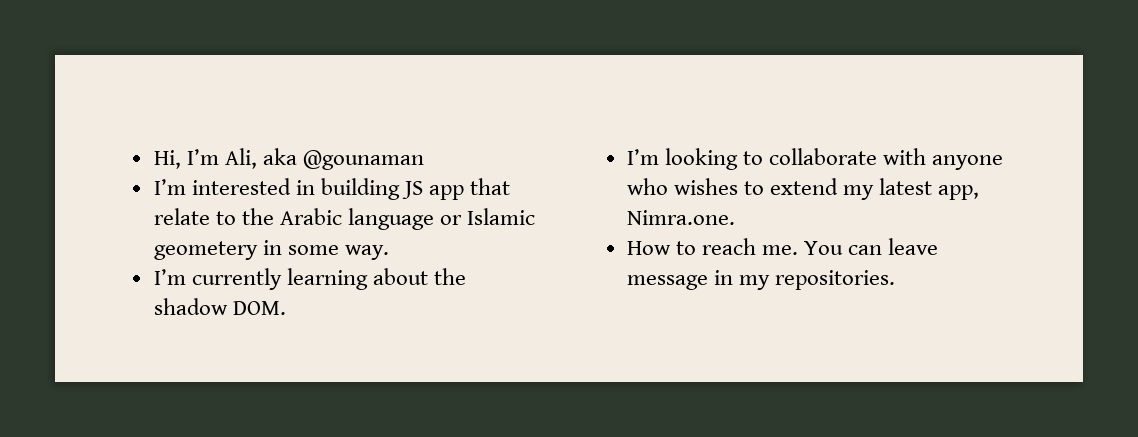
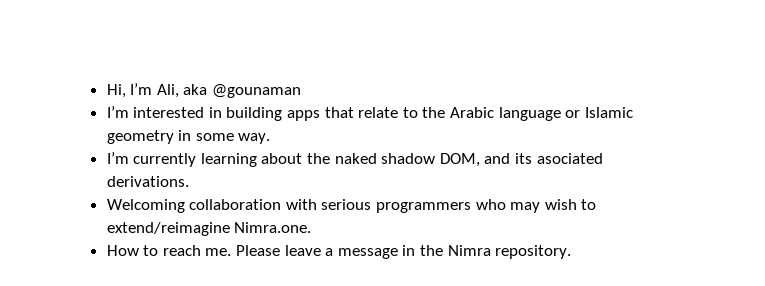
- I’m interested in building JS app that relate to the Arabic language or Islamic geometery in some way.
+ I’m interested in building apps that relate to the Arabic language or Islamic geometry in some way.
- I’m currently learning about the shadow DOM.
- I’m looking to collaborate with anyone who wishes to extend my latest app, Nimra.one.
+ I’m currently learning about the naked shadow DOM, and its asociated derivations.
+ Welcoming collaboration with serious programmers who may wish to extend/reimagine Nimra.one.
- You can leave message in my repositories.
+ Please leave a message in the Nimra repository.

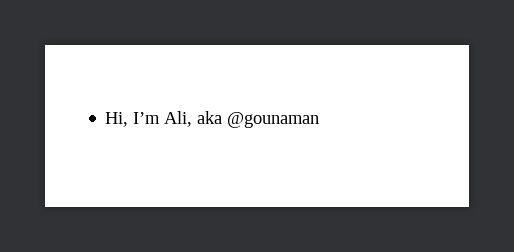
- I’m interested in building apps that relate to the Arabic language or Islamic geometry in some way.
- I’m currently learning about the naked shadow DOM, and its asociated derivations.
- Welcoming collaboration with serious programmers who may wish to extend/reimagine Nimra.one.
- How to reach me. Please leave a message in the Nimra repository.

